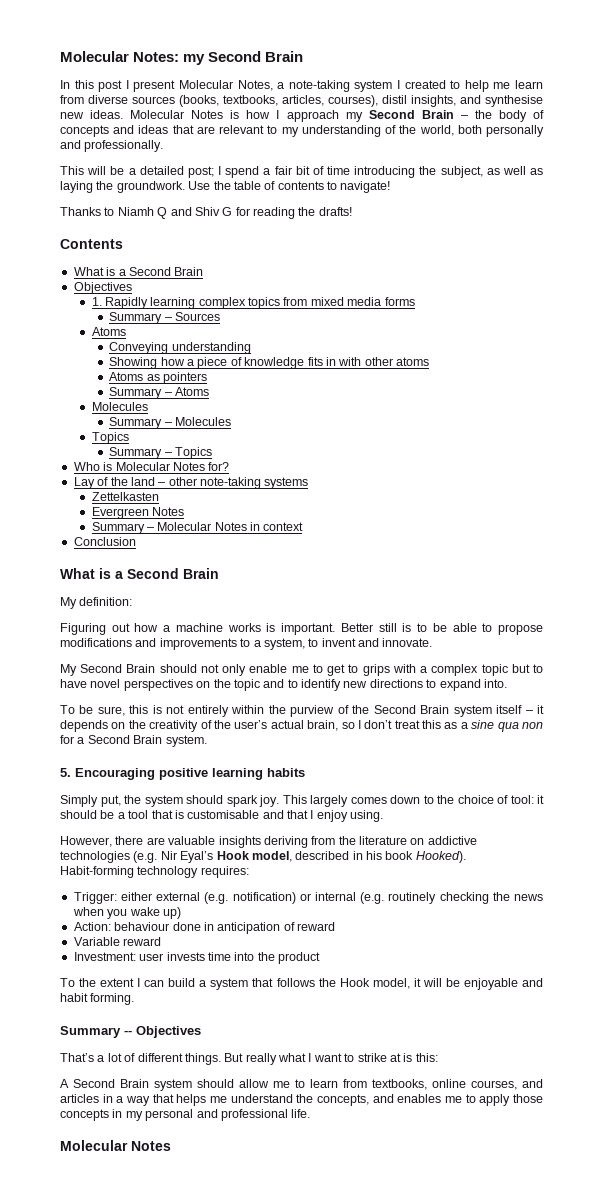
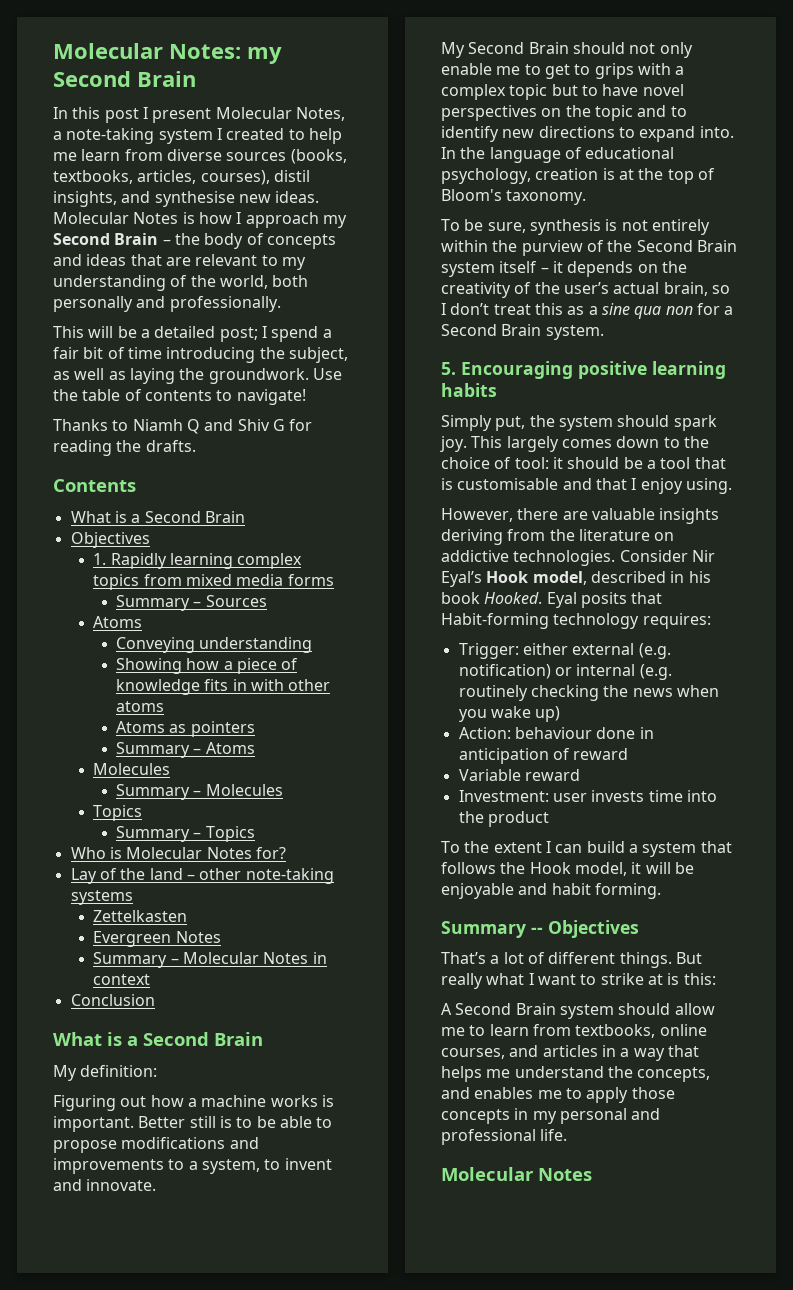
- Thanks to Niamh Q and Shiv G for reading the drafts!
+ Thanks to Niamh Q and Shiv G for reading the drafts.
+ In the language of educational psychology, creation is at the top of Bloom's taxonomy.
- To be sure, this is not entirely within the purview of the Second Brain system itself – it depends on the creativity of the user’s actual brain, so I don’t treat this as a sine qua non for a Second Brain system.
+ To be sure, synthesis is not entirely within the purview of the Second Brain system itself – it depends on the creativity of the user’s actual brain, so I don’t treat this as a sine qua non for a Second Brain system.
- However, there are valuable insights deriving from the literature on addictive technologies (e.g. Nir Eyal’s Hook model, described in his book Hooked). Habit-forming technology requires:
+ However, there are valuable insights deriving from the literature on addictive technologies. Consider Nir Eyal’s Hook model, described in his book Hooked. Eyal posits that Habit-forming technology requires:

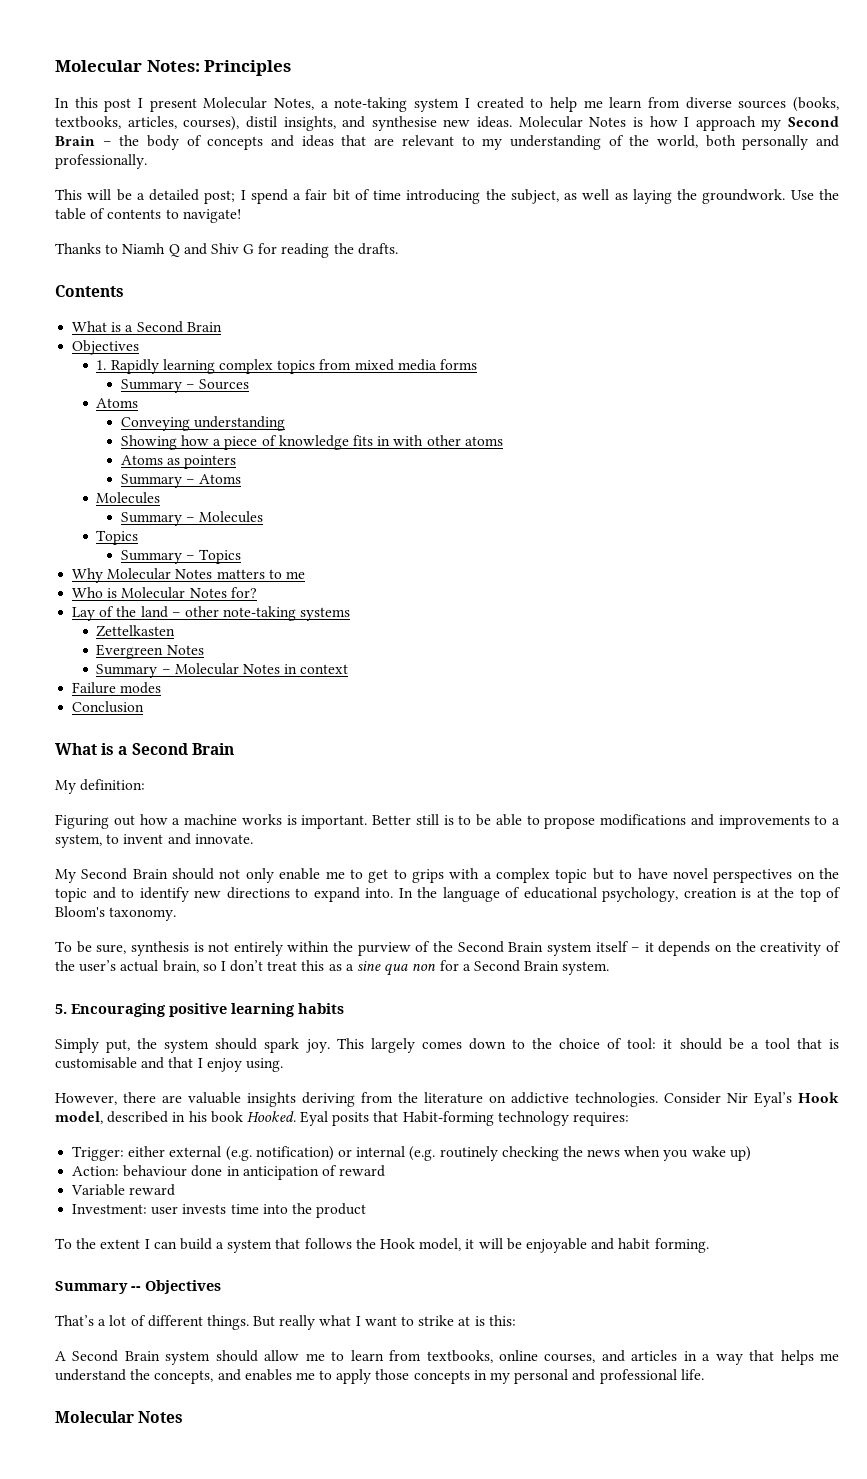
- Molecular Notes: my Second Brain
+ Molecular Notes: Principles
+ Why Molecular Notes matters to me
+ Failure modes

